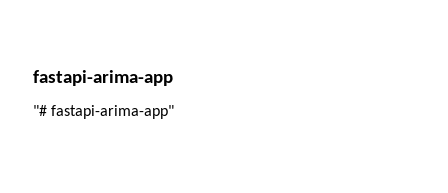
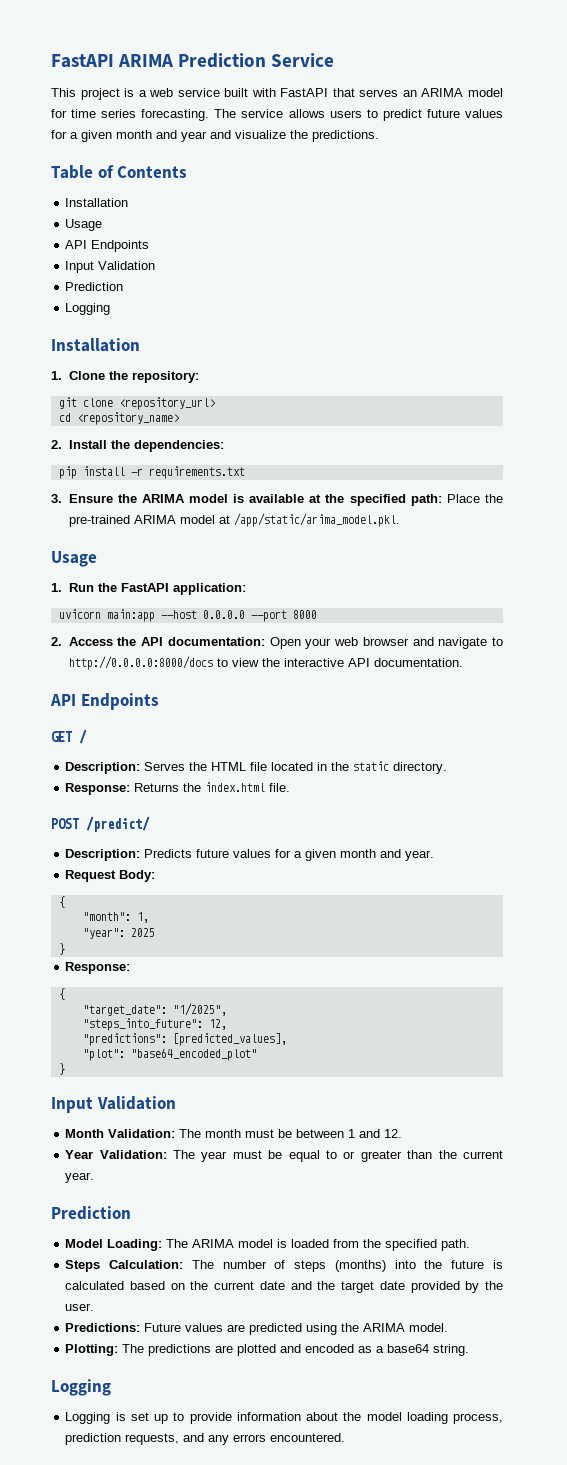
- fastapi-arima-app
- "# fastapi-arima-app"
+ FastAPI ARIMA Prediction Service
+ This project is a web service built with FastAPI that serves an ARIMA model for time series forecasting. The service allows users to predict future values for a given month and year and visualize the predictions.
+ Table of Contents
+ Installation
+ Usage
+ API Endpoints
+ Input Validation
+ Prediction
+ Logging
+ Installation
+ 1. Clone the repository:
+ git clone <repository_url>
+ cd <repository_name>
+ 2. Install the dependencies:
+ pip install -r requirements.txt
+ 3. Ensure the ARIMA model is available at the specified path: Place the pre-trained ARIMA model at /app/static/arima_model.pkl.
+ Usage
+ 1. Run the FastAPI application:
+ uvicorn main:app --host 0.0.0.0 --port 8000
+ 2. Access the API documentation: Open your web browser and navigate to http://0.0.0.0:8000/docs to view the interactive API documentation.
+ API Endpoints
+ GET /
+ Description: Serves the HTML file located in the static directory.
+ Response: Returns the index.html file.
+ POST /predict/
+ Description: Predicts future values for a given month and year.
+ Request Body:
+ {
+ "month": 1,
+ "year": 2025
+ }
+ Response:
+ {
+ "target_date": "1/2025",
+ "steps_into_future": 12,
+ "predictions": [predicted_values],
+ "plot": "base64_encoded_plot"
+ }
+ Input Validation
+ Month Validation: The month must be between 1 and 12.
+ Year Validation: The year must be equal to or greater than the current year.
+ Prediction
+ Model Loading: The ARIMA model is loaded from the specified path.
+ Steps Calculation: The number of steps (months) into the future is calculated based on the current date and the target date provided by the user.
+ Predictions: Future values are predicted using the ARIMA model.
+ Plotting: The predictions are plotted and encoded as a base64 string.
+ Logging
+ Logging is set up to provide information about the model loading process, prediction requests, and any errors encountered.

